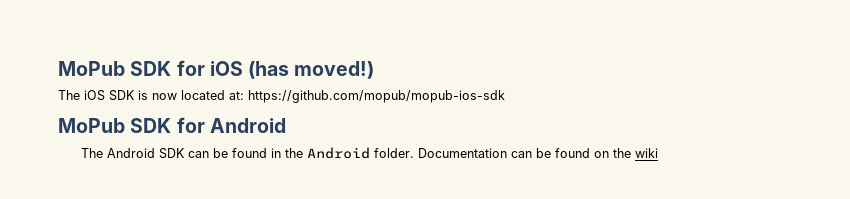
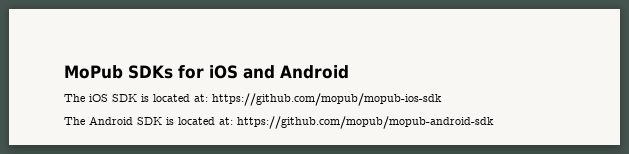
- MoPub SDK for iOS (has moved!)
+ MoPub SDKs for iOS and Android
- The iOS SDK is now located at: https://github.com/mopub/mopub-ios-sdk
+ The iOS SDK is located at: https://github.com/mopub/mopub-ios-sdk
- MoPub SDK for Android
- The Android SDK can be found in the Android folder. Documentation can be found on the wiki
+ The Android SDK is located at: https://github.com/mopub/mopub-android-sdk

